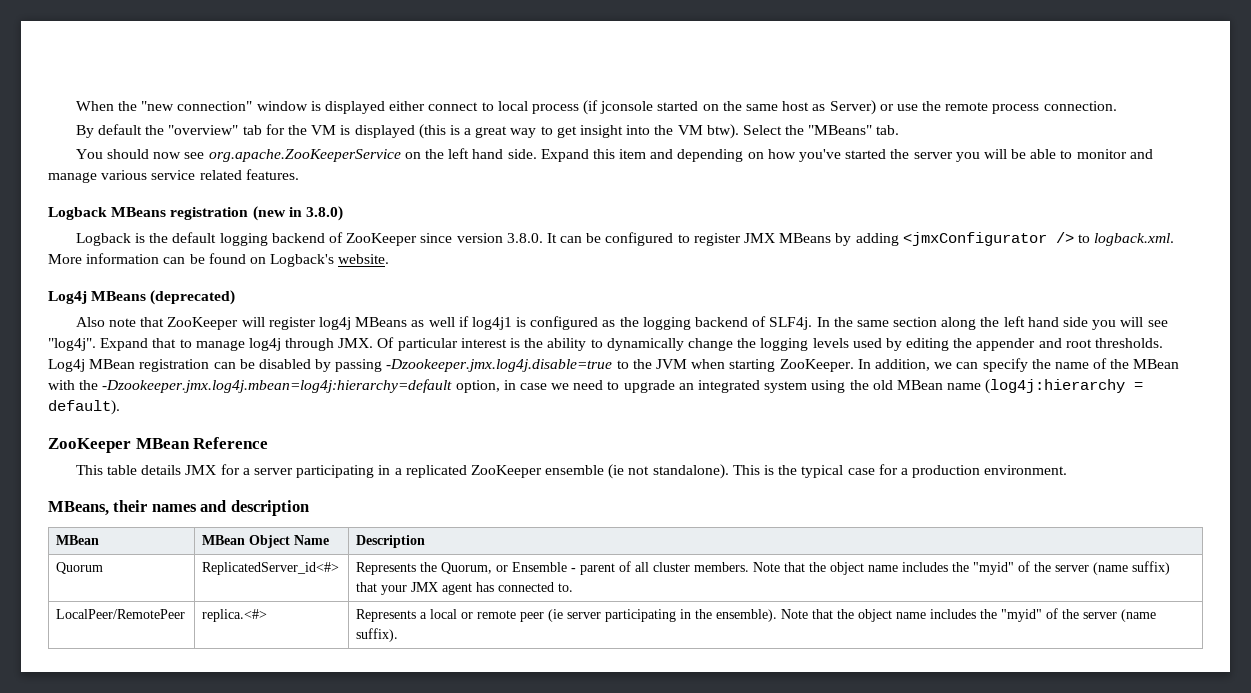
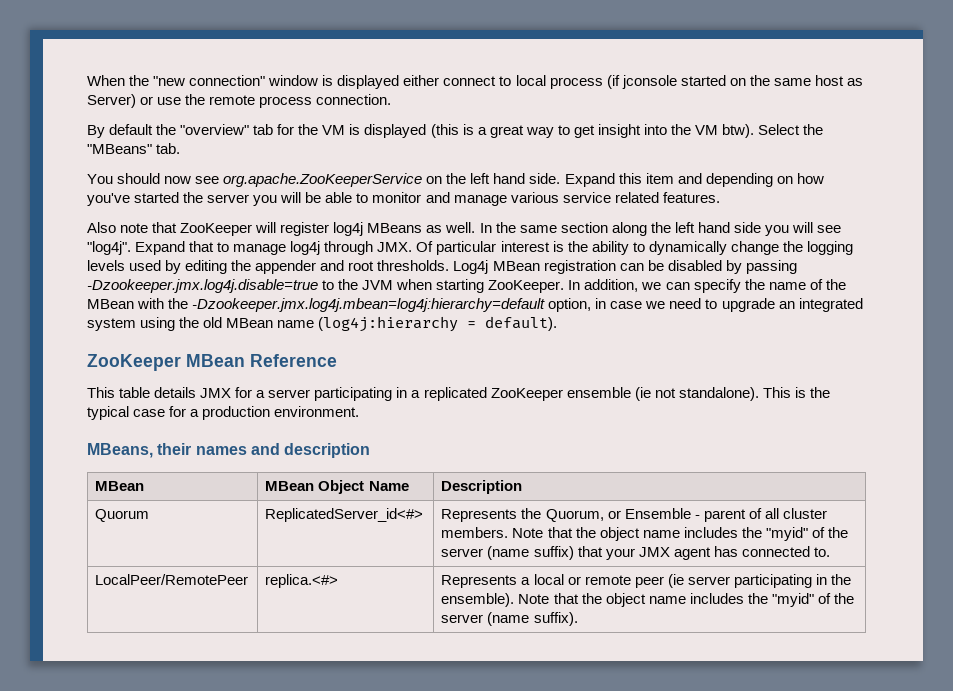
- Logback MBeans registration (new in 3.8.0)
- Logback is the default logging backend of ZooKeeper since version 3.8.0. It can be configured to register JMX MBeans by adding <jmxConfigurator /> to logback.xml. More information can be found on Logback's website.
- Log4j MBeans (deprecated)
- Also note that ZooKeeper will register log4j MBeans as well if log4j1 is configured as the logging backend of SLF4j.
+ Also note that ZooKeeper will register log4j MBeans as well.

